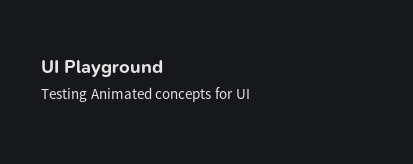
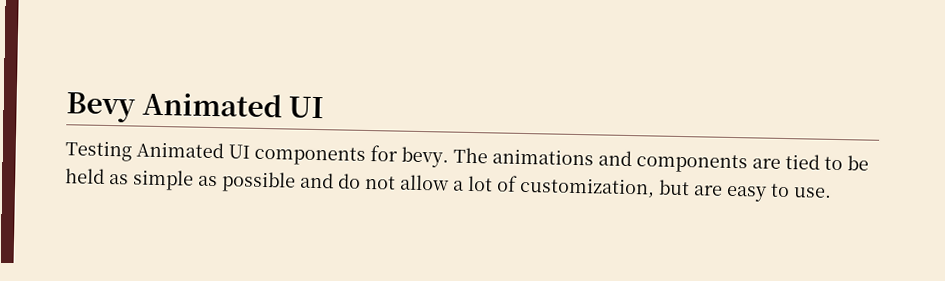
- UI Playground
+ Bevy Animated UI
- Testing Animated concepts for UI
+ Testing Animated UI components for bevy. The animations and components are tied to be held as simple as possible and do not allow a lot of customization, but are easy to use.

